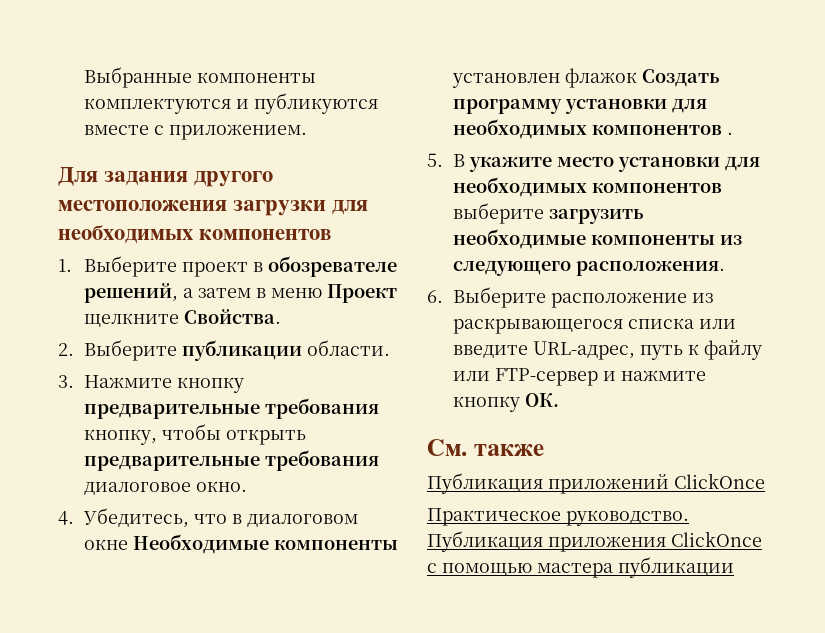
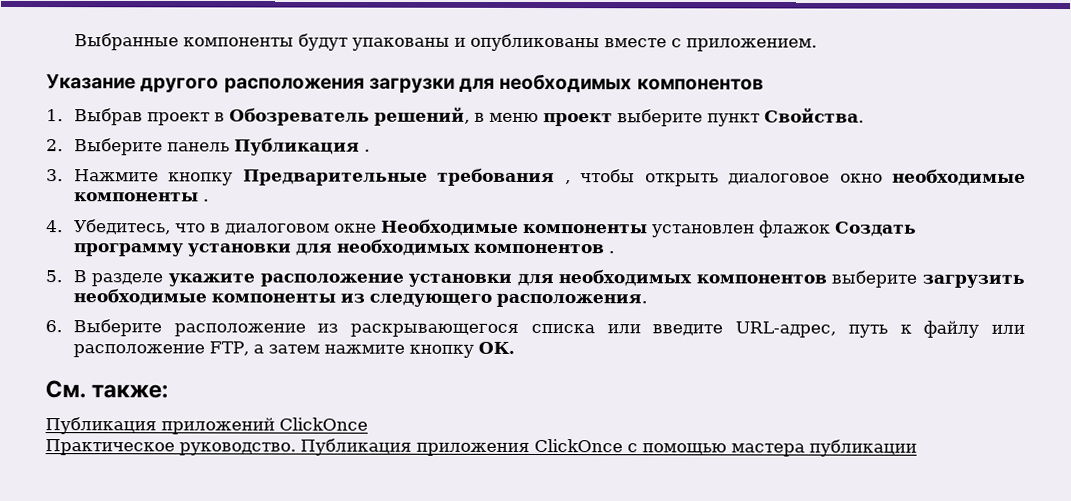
- Выбранные компоненты комплектуются и публикуются вместе с приложением.
+ Выбранные компоненты будут упакованы и опубликованы вместе с приложением.
- Для задания другого местоположения загрузки для необходимых компонентов
+ Указание другого расположения загрузки для необходимых компонентов
- 1. Выберите проект в обозревателе решений, а затем в меню Проект щелкните Свойства.
+ 1. Выбрав проект в Обозреватель решений, в меню проект выберите пункт Свойства.
- 2. Выберите публикации области.
+ 2. Выберите панель Публикация .
- 3. Нажмите кнопку предварительные требования кнопку, чтобы открыть предварительные требования диалоговое окно.
+ 3. Нажмите кнопку Предварительные требования , чтобы открыть диалоговое окно необходимые компоненты .
- 5. В укажите место установки для необходимых компонентов выберите загрузить необходимые компоненты из следующего расположения.
+ 5. В разделе укажите расположение установки для необходимых компонентов выберите загрузить необходимые компоненты из следующего расположения.
- 6. Выберите расположение из раскрывающегося списка или введите URL-адрес, путь к файлу или FTP-сервер и нажмите кнопку ОК.
+ 6. Выберите расположение из раскрывающегося списка или введите URL-адрес, путь к файлу или расположение FTP, а затем нажмите кнопку ОК.
- См. также
+ См. также:

